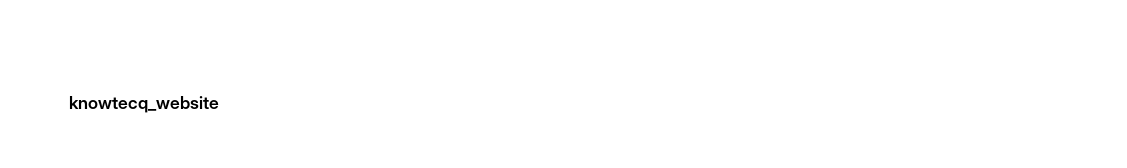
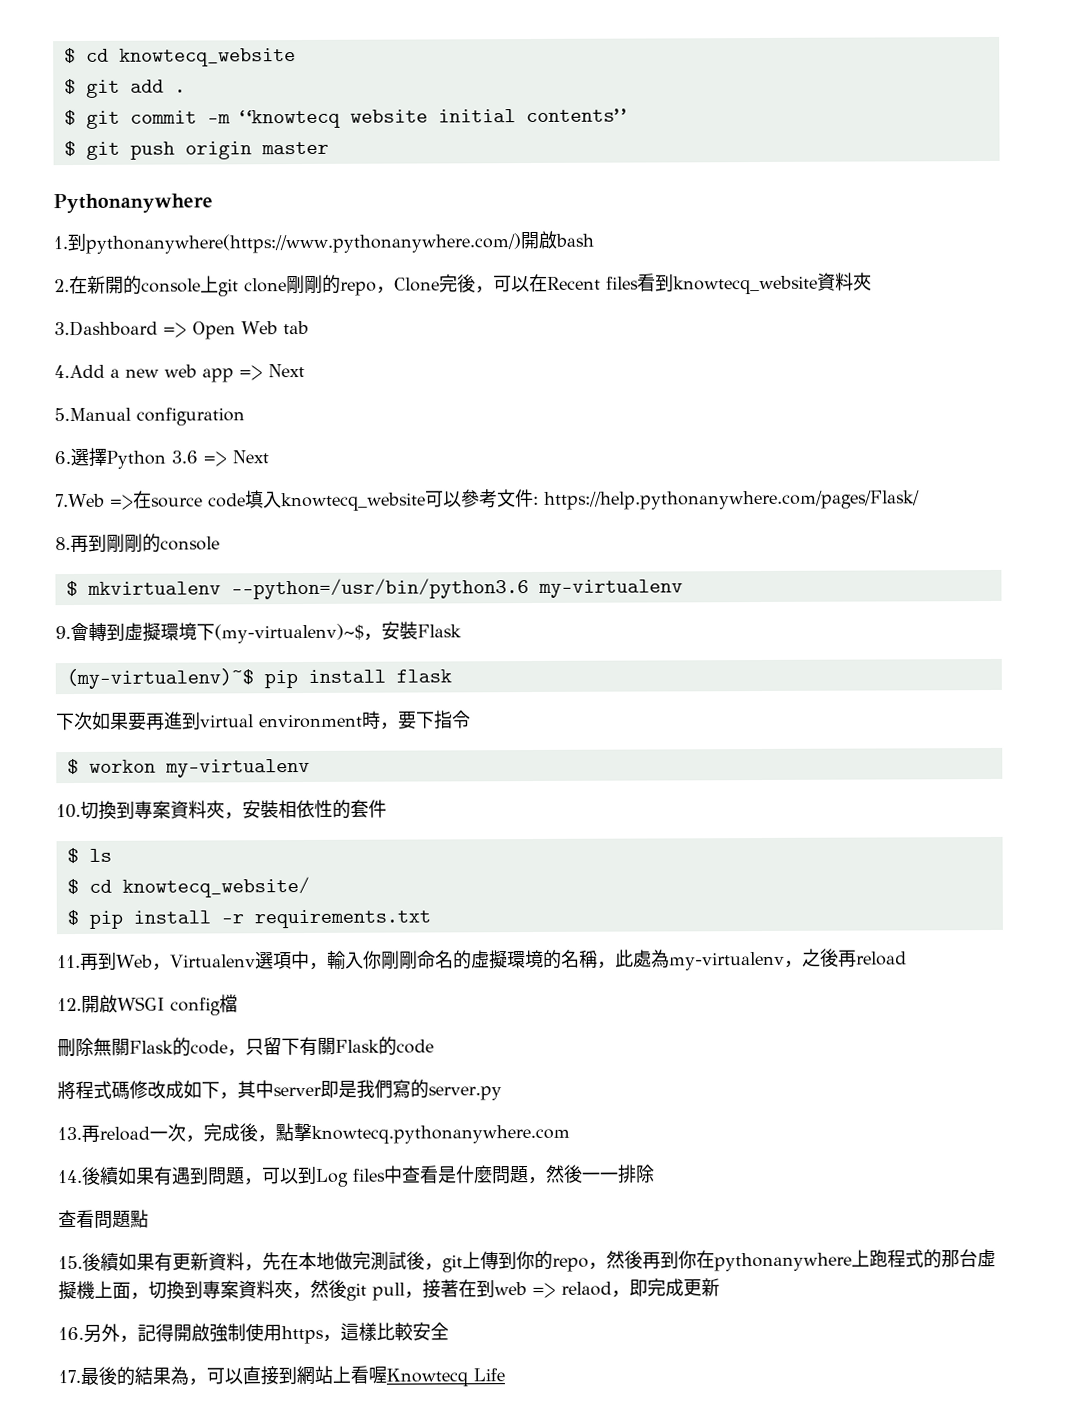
- knowtecq_website
+ $ cd knowtecq_website
+ $ git add .
+ $ git commit –m “knowtecq website initial contents”
+ $ git push origin master
+ Pythonanywhere
+ 1.到pythonanywhere(https://www.pythonanywhere.com/)開啟bash
+ 2.在新開的console上git clone剛剛的repo，Clone完後，可以在Recent files看到knowtecq_website資料夾
+ 3.Dashboard => Open Web tab
+ 4.Add a new web app => Next
+ 5.Manual configuration
+ 6.選擇Python 3.6 => Next
+ 7.Web =>在source code填入knowtecq_website可以參考文件: https://help.pythonanywhere.com/pages/Flask/
+ 8.再到剛剛的console
+ $ mkvirtualenv --python=/usr/bin/python3.6 my-virtualenv
+ 9.會轉到虛擬環境下(my-virtualenv)~$，安裝Flask
+ (my-virtualenv)~$ pip install flask
+ 下次如果要再進到virtual environment時，要下指令
+ $ workon my-virtualenv
+ 10.切換到專案資料夾，安裝相依性的套件
+ $ ls
+ $ cd knowtecq_website/
+ $ pip install –r requirements.txt
+ 11.再到Web，Virtualenv選項中，輸入你剛剛命名的虛擬環境的名稱，此處為my-virtualenv，之後再reload
+ 12.開啟WSGI config檔
+ 刪除無關Flask的code，只留下有關Flask的code
+ 將程式碼修改成如下，其中server即是我們寫的server.py
+ 13.再reload一次，完成後，點擊knowtecq.pythonanywhere.com
+ 14.後續如果有遇到問題，可以到Log files中查看是什麼問題，然後一一排除
+ 查看問題點
+ 15.後續如果有更新資料，先在本地做完測試後，git上傳到你的repo，然後再到你在pythonanywhere上跑程式的那台虛擬機上面，切換到專案資料夾，然後git pull，接著在到web => relaod，即完成更新
+ 16.另外，記得開啟強制使用https，這樣比較安全
+ 17.最後的結果為，可以直接到網站上看喔Knowtecq Life

